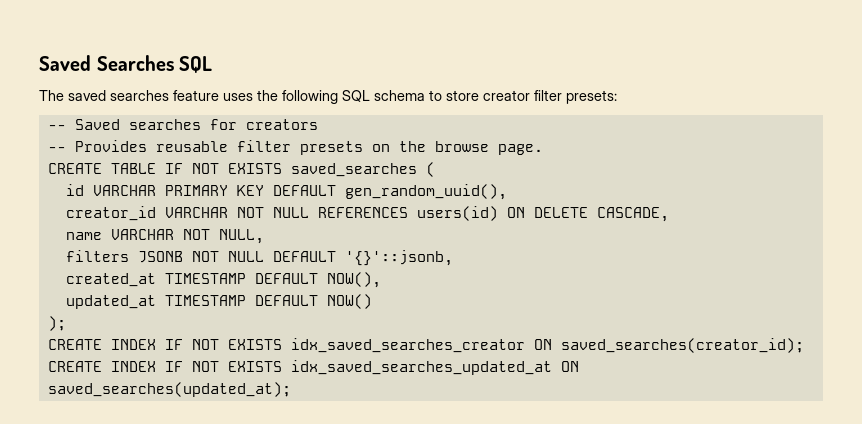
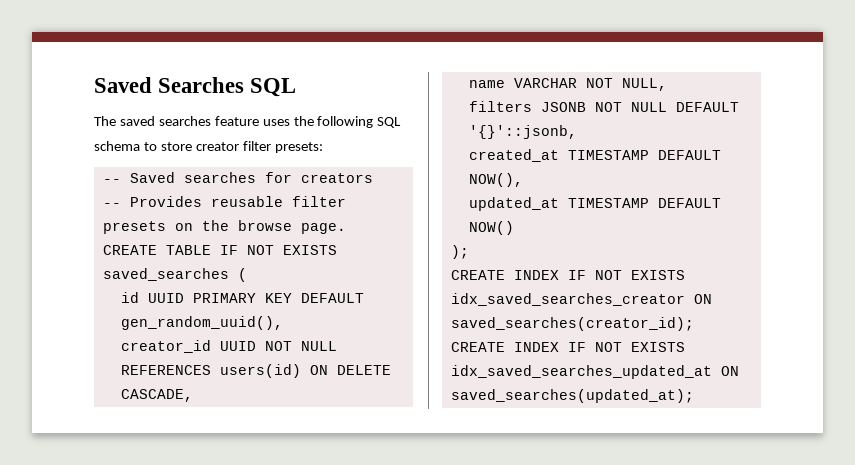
- id VARCHAR PRIMARY KEY DEFAULT gen_random_uuid(),
+ id UUID PRIMARY KEY DEFAULT gen_random_uuid(),
- creator_id VARCHAR NOT NULL REFERENCES users(id) ON DELETE CASCADE,
+ creator_id UUID NOT NULL REFERENCES users(id) ON DELETE CASCADE,

